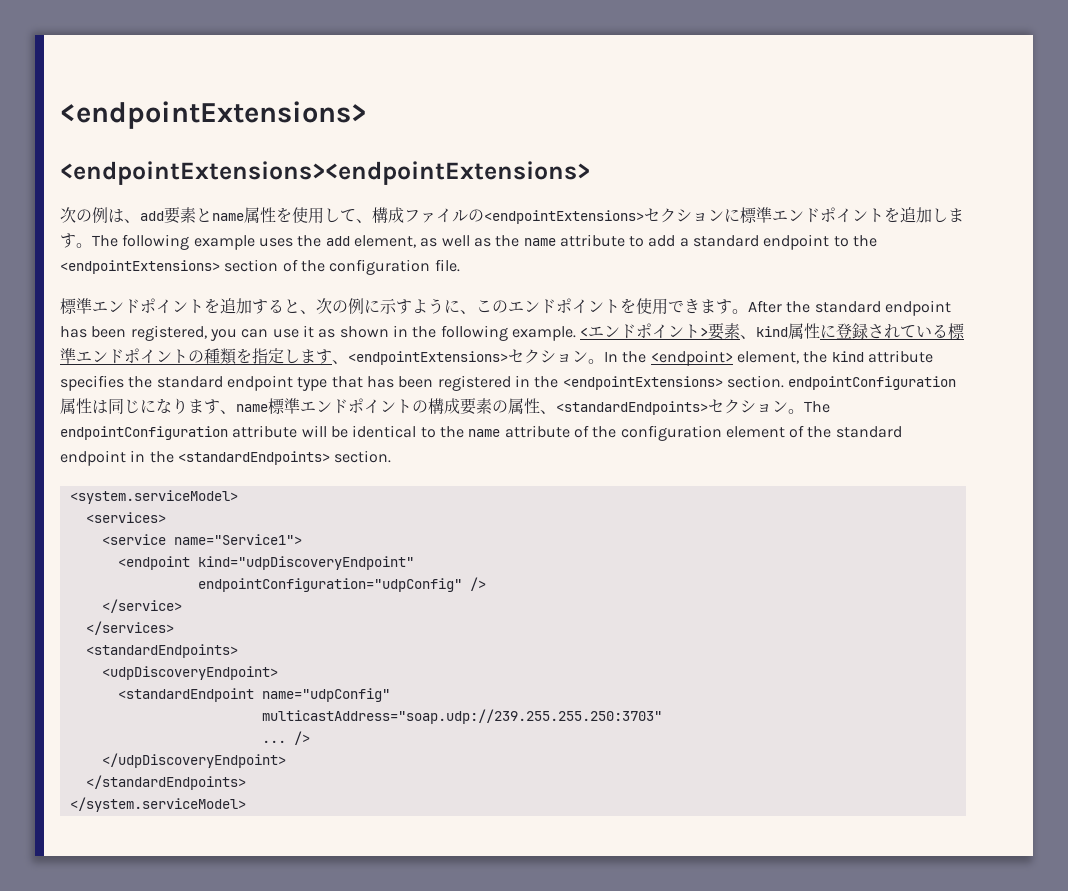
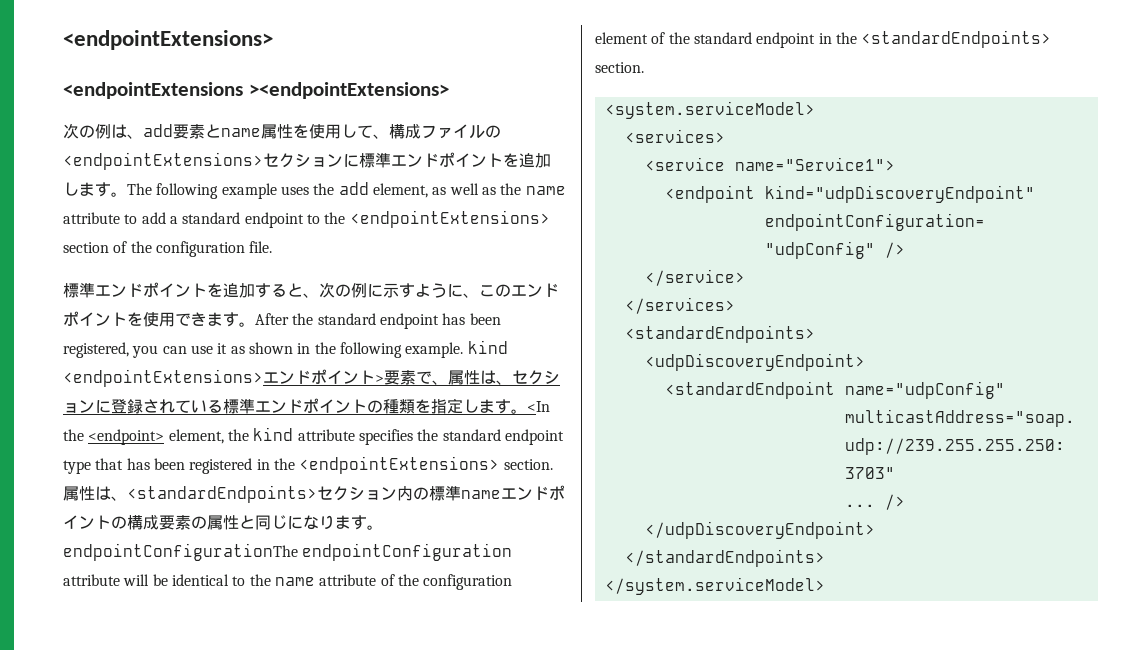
- <endpointExtensions><endpointExtensions>
+ <endpointExtensions ><endpointExtensions>
- After the standard endpoint has been registered, you can use it as shown in the following example. <エンドポイント>要素、kind属性に登録されている標準エンドポイントの種類を指定します、<endpointExtensions>セクション。In the <endpoint> element, the kind attribute specifies the standard endpoint type that has been registered in the <endpointExtensions> section. endpointConfiguration属性は同じになります、name標準エンドポイントの構成要素の属性、<standardEndpoints>セクション。The endpointConfiguration attribute will be identical to the name attribute of the configuration element of the standard endpoint in the <standardEndpoints> section.
+ After the standard endpoint has been registered, you can use it as shown in the following example. kind <endpointExtensions>エンドポイント>要素で、属性は、セクションに登録されている標準エンドポイントの種類を指定します。<In the <endpoint> element, the kind attribute specifies the standard endpoint type that has been registered in the <endpointExtensions> section.属性は、<standardEndpoints>セクション内の標準nameエンドポイントの構成要素の属性と同じになります。endpointConfigurationThe endpointConfiguration attribute will be identical to the name attribute of the configuration element of the standard endpoint in the <standardEndpoints> section.

